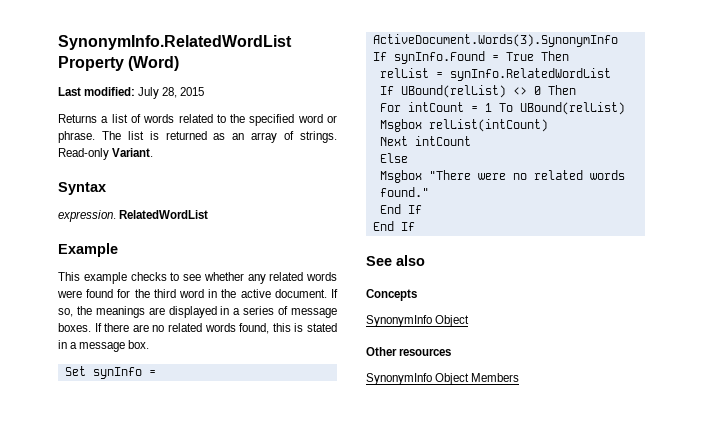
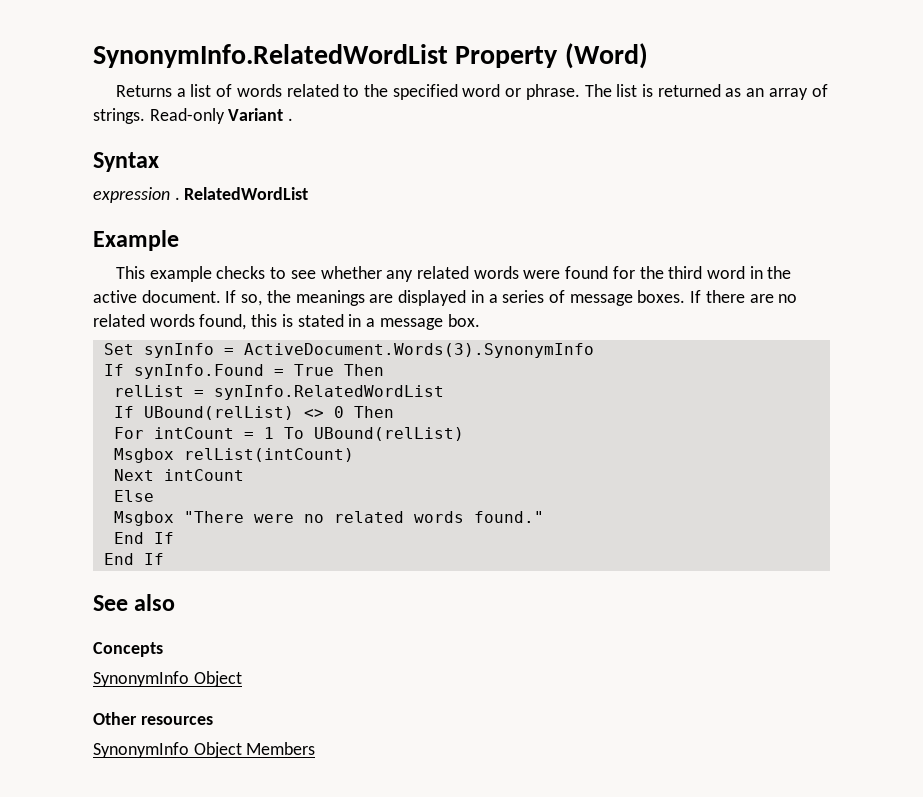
- Last modified: July 28, 2015
- Read-only Variant.
+ Read-only Variant .
- expression.
+ expression .

